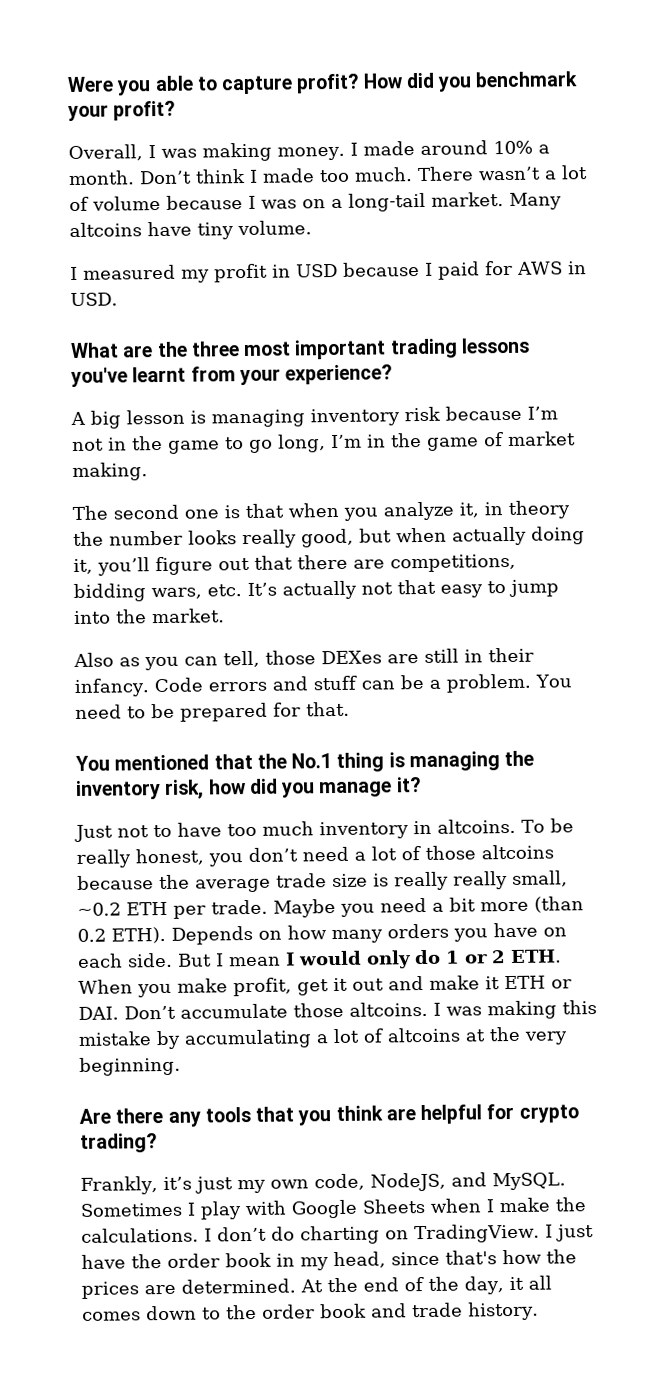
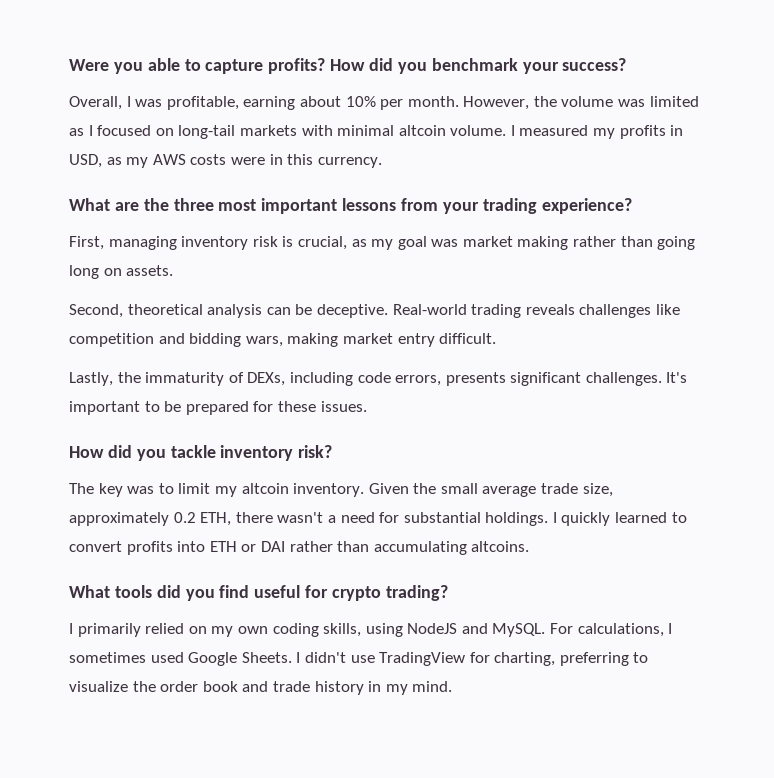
- Were you able to capture profit?
+ Were you able to capture profits?
- How did you benchmark your profit?
+ How did you benchmark your success?
- Overall, I was making money. I made around 10% a month. Don’t think I made too much. There wasn’t a lot of volume because I was on a long-tail market. Many altcoins have tiny volume.
- I measured my profit in USD because I paid for AWS in USD.
+ Overall, I was profitable, earning about 10% per month. However, the volume was limited as I focused on long-tail markets with minimal altcoin volume. I measured my profits in USD, as my AWS costs were in this currency.
- What are the three most important trading lessons you've learnt from your experience?
+ What are the three most important lessons from your trading experience?
- A big lesson is managing inventory risk because I’m not in the game to go long, I’m in the game of market making.
- The second one is that when you analyze it, in theory the number looks really good, but when actually doing it, you’ll figure out that there are competitions, bidding wars, etc. It’s actually not that easy to jump into the market.
- Also as you can tell, those DEXes are still in their infancy. Code errors and stuff can be a problem. You need to be prepared for that.
- You mentioned that the No.1 thing is managing the inventory risk, how did you manage it?
- Just not to have too much inventory in altcoins. To be really honest, you don’t need a lot of those altcoins because the average trade size is really really small, ~0.2 ETH per trade. Maybe you need a bit more (than 0.2 ETH). Depends on how many orders you have on each side. But I mean I would only do 1 or 2 ETH. When you make profit, get it out and make it ETH or DAI. Don’t accumulate those altcoins. I was making this mistake by accumulating a lot of altcoins at the very beginning.
- Are there any tools that you think are helpful for crypto trading?
- Frankly, it’s just my own code, NodeJS, and MySQL. Sometimes I play with Google Sheets when I make the calculations. I don’t do charting on TradingView. I just have the order book in my head, since that's how the prices are determined. At the end of the day, it all comes down to the order book and trade history.
+ First, managing inventory risk is crucial, as my goal was market making rather than going long on assets.
+ Second, theoretical analysis can be deceptive. Real-world trading reveals challenges like competition and bidding wars, making market entry difficult.
+ Lastly, the immaturity of DEXs, including code errors, presents significant challenges. It's important to be prepared for these issues.
+ How did you tackle inventory risk?
+ The key was to limit my altcoin inventory. Given the small average trade size, approximately 0.2 ETH, there wasn't a need for substantial holdings. I quickly learned to convert profits into ETH or DAI rather than accumulating altcoins.
+ What tools did you find useful for crypto trading?
+ I primarily relied on my own coding skills, using NodeJS and MySQL. For calculations, I sometimes used Google Sheets. I didn't use TradingView for charting, preferring to visualize the order book and trade history in my mind.

